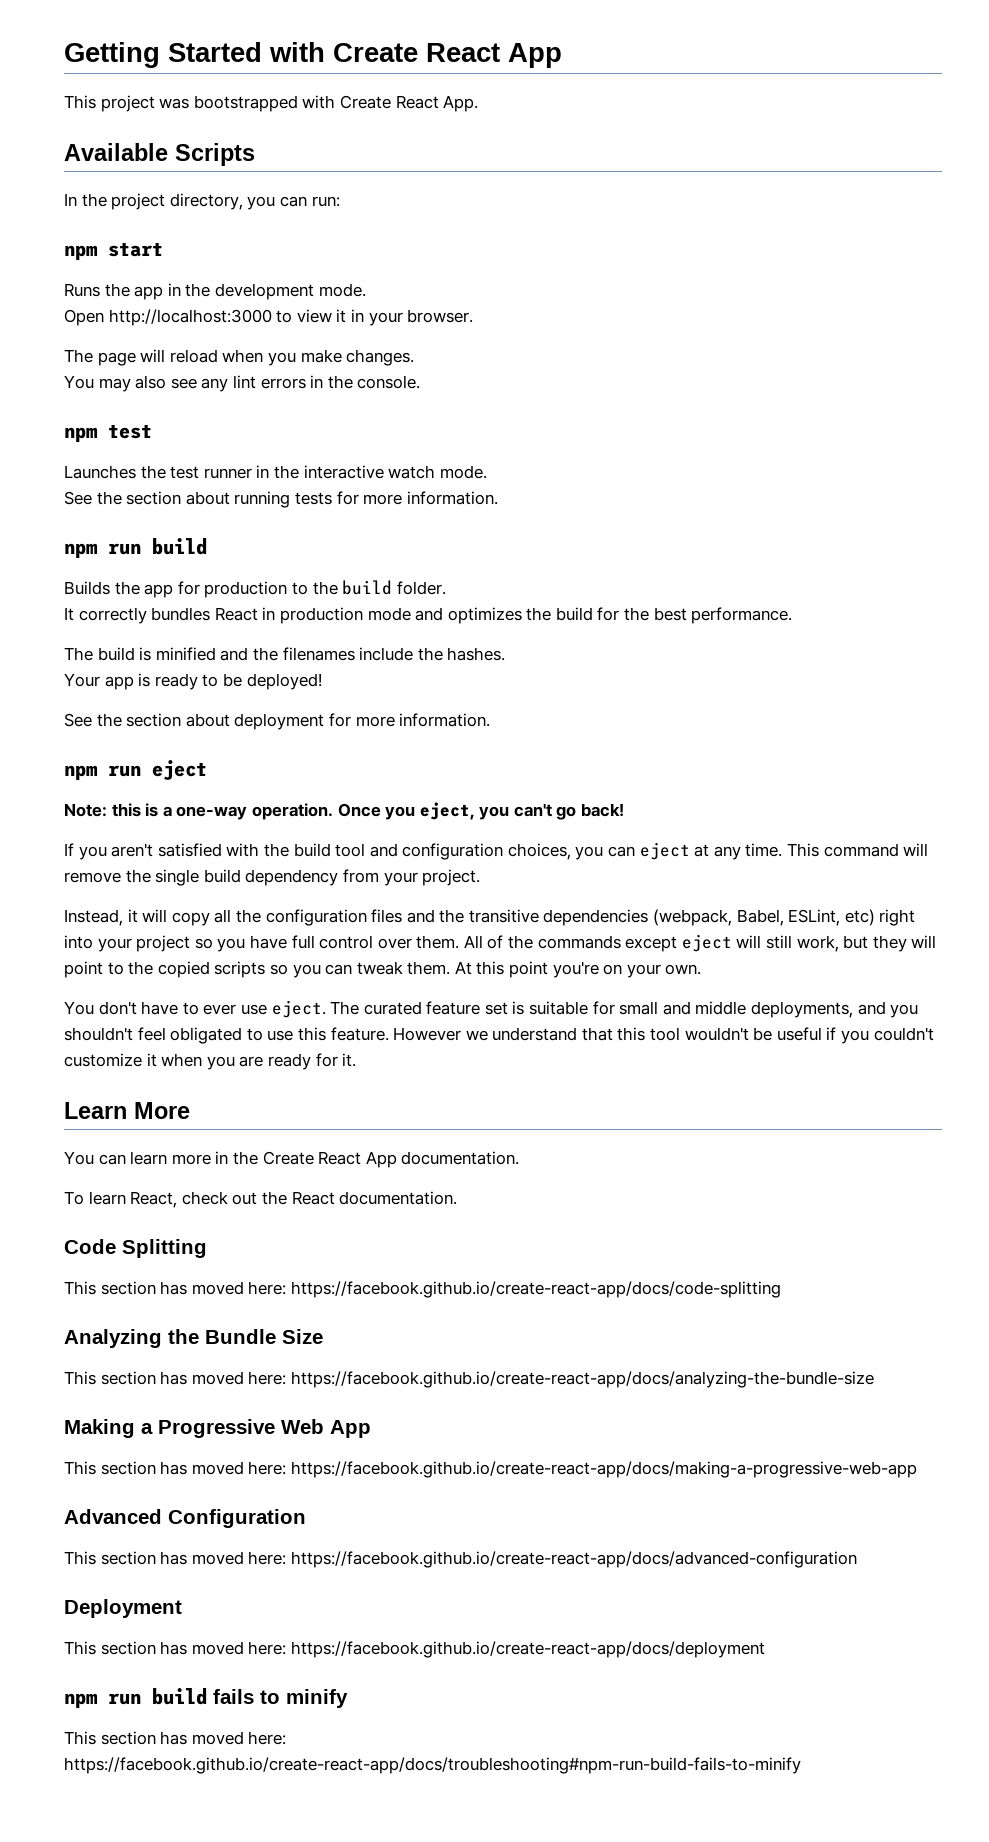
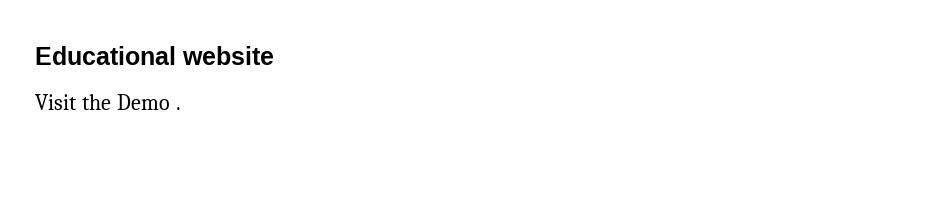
- Getting Started with Create React App
- This project was bootstrapped with Create React App.
- Available Scripts
- In the project directory, you can run:
- npm start
- Runs the app in the development mode.
- Open http://localhost:3000 to view it in your browser.
- The page will reload when you make changes.
- You may also see any lint errors in the console.
- npm test
- Launches the test runner in the interactive watch mode.
- See the section about running tests for more information.
- npm run build
- Builds the app for production to the build folder.
- It correctly bundles React in production mode and optimizes the build for the best performance.
- The build is minified and the filenames include the hashes.
- Your app is ready to be deployed!
- See the section about deployment for more information.
- npm run eject
- Note: this is a one-way operation. Once you eject, you can't go back!
- If you aren't satisfied with the build tool and configuration choices, you can eject at any time. This command will remove the single build dependency from your project.
- Instead, it will copy all the configuration files and the transitive dependencies (webpack, Babel, ESLint, etc) right into your project so you have full control over them. All of the commands except eject will still work, but they will point to the copied scripts so you can tweak them. At this point you're on your own.
- You don't have to ever use eject. The curated feature set is suitable for small and middle deployments, and you shouldn't feel obligated to use this feature. However we understand that this tool wouldn't be useful if you couldn't customize it when you are ready for it.
- Learn More
- You can learn more in the Create React App documentation.
- To learn React, check out the React documentation.
- Code Splitting
- This section has moved here: https://facebook.github.io/create-react-app/docs/code-splitting
- Analyzing the Bundle Size
- This section has moved here: https://facebook.github.io/create-react-app/docs/analyzing-the-bundle-size
- Making a Progressive Web App
- This section has moved here: https://facebook.github.io/create-react-app/docs/making-a-progressive-web-app
- Advanced Configuration
- This section has moved here: https://facebook.github.io/create-react-app/docs/advanced-configuration
- Deployment
- This section has moved here: https://facebook.github.io/create-react-app/docs/deployment
- npm run build fails to minify
- This section has moved here: https://facebook.github.io/create-react-app/docs/troubleshooting#npm-run-build-fails-to-minify
+ Educational website
+ Visit the Demo .

